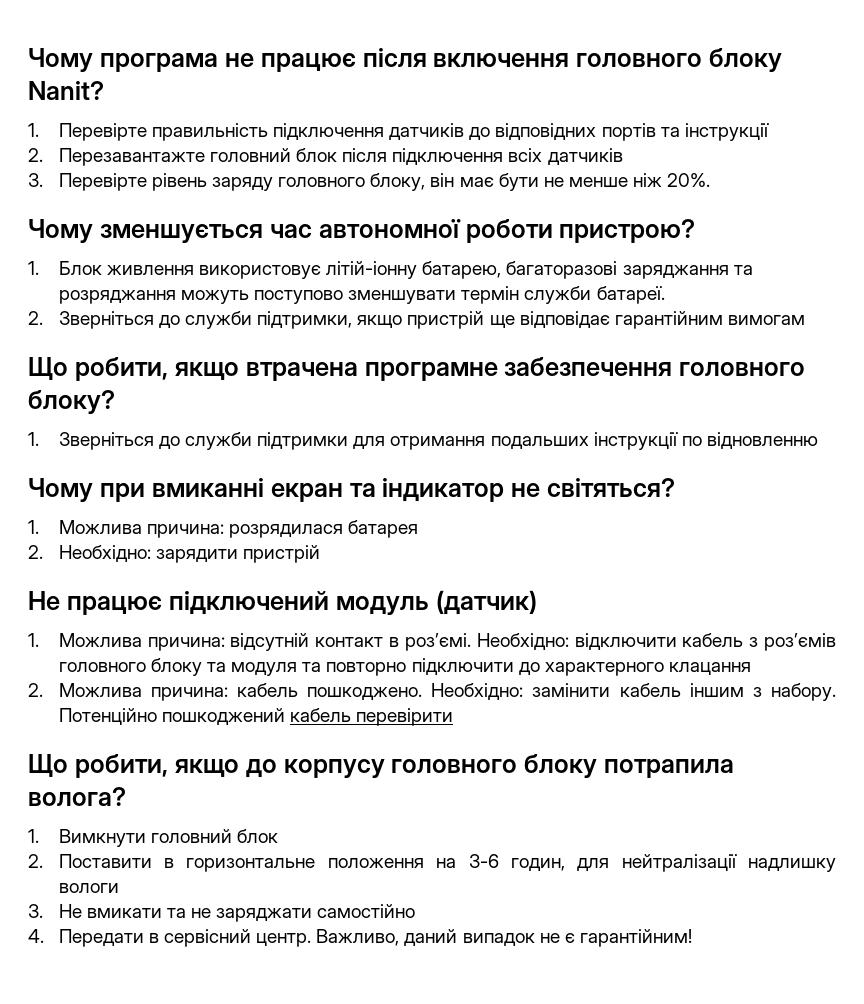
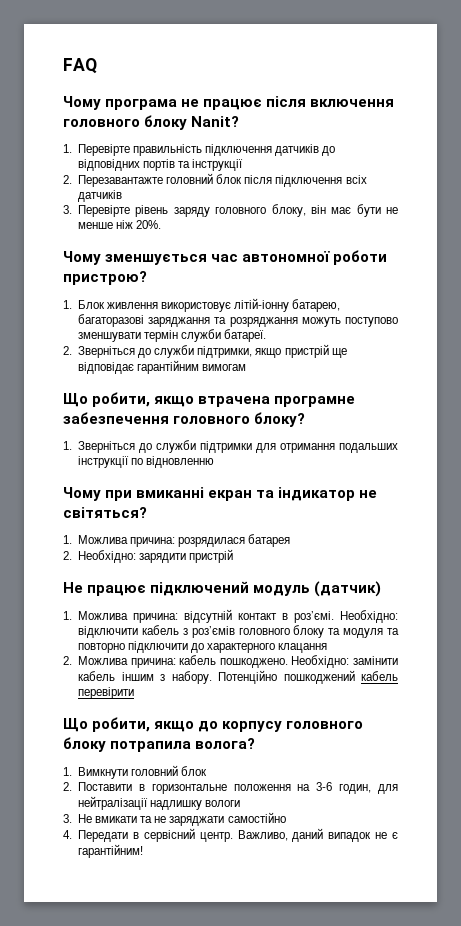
+ FAQ

